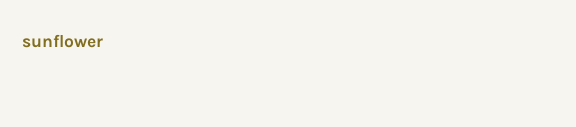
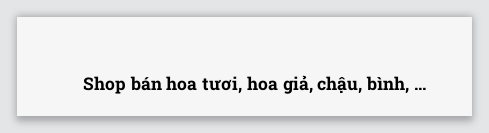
- sunflower
+ Shop bán hoa tươi, hoa giả, chậu, bình, ...

